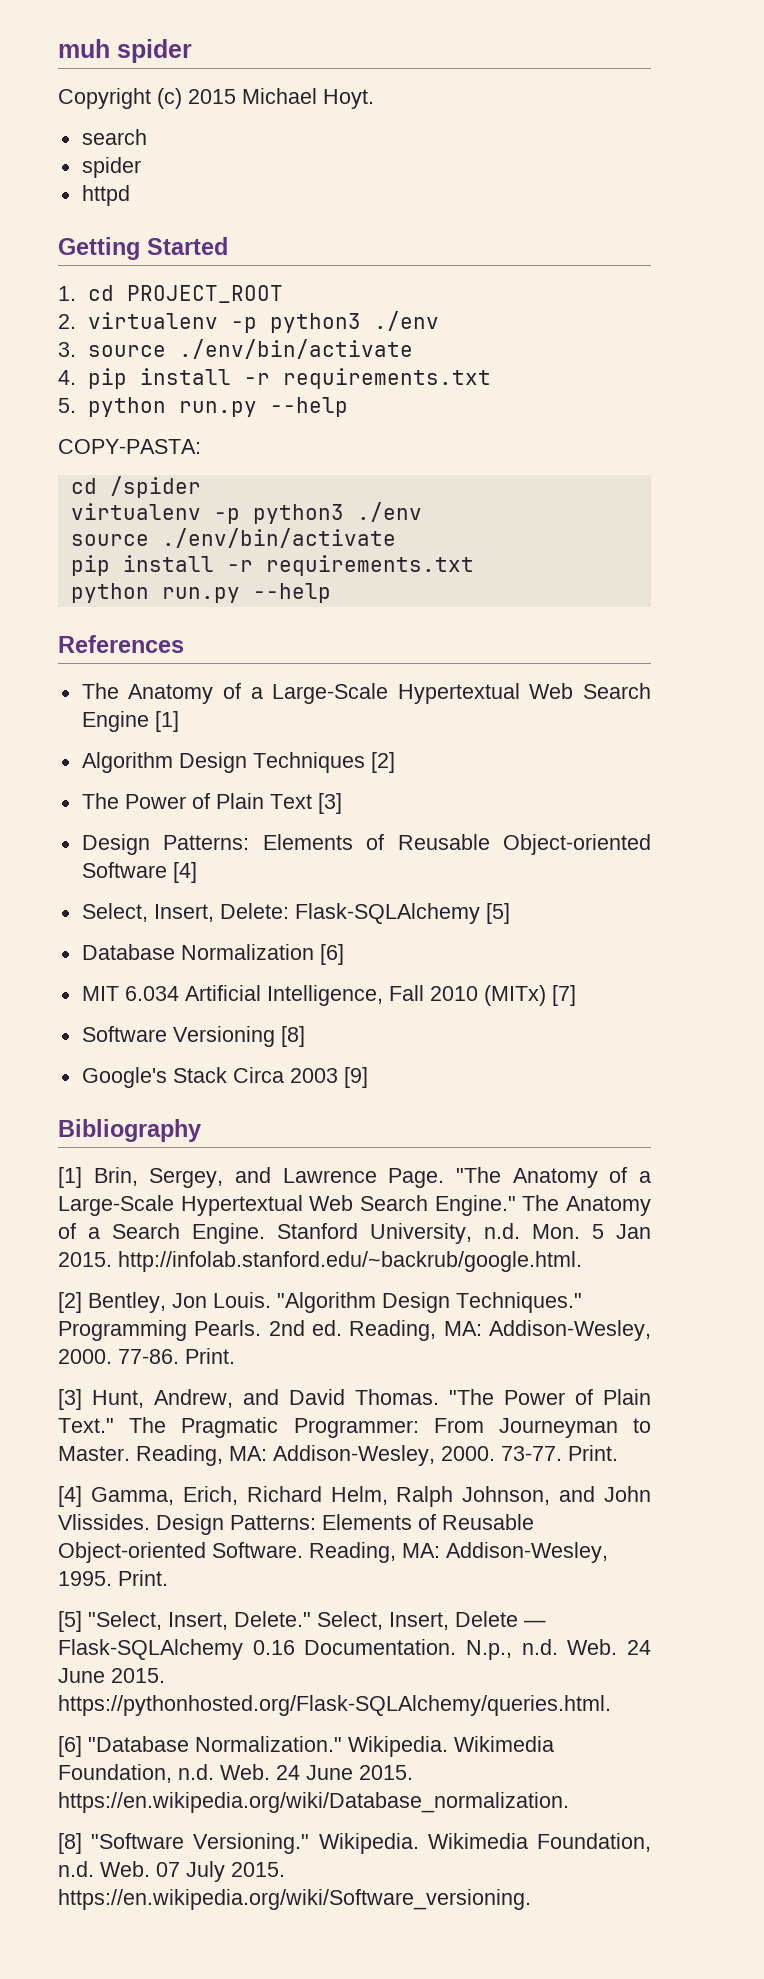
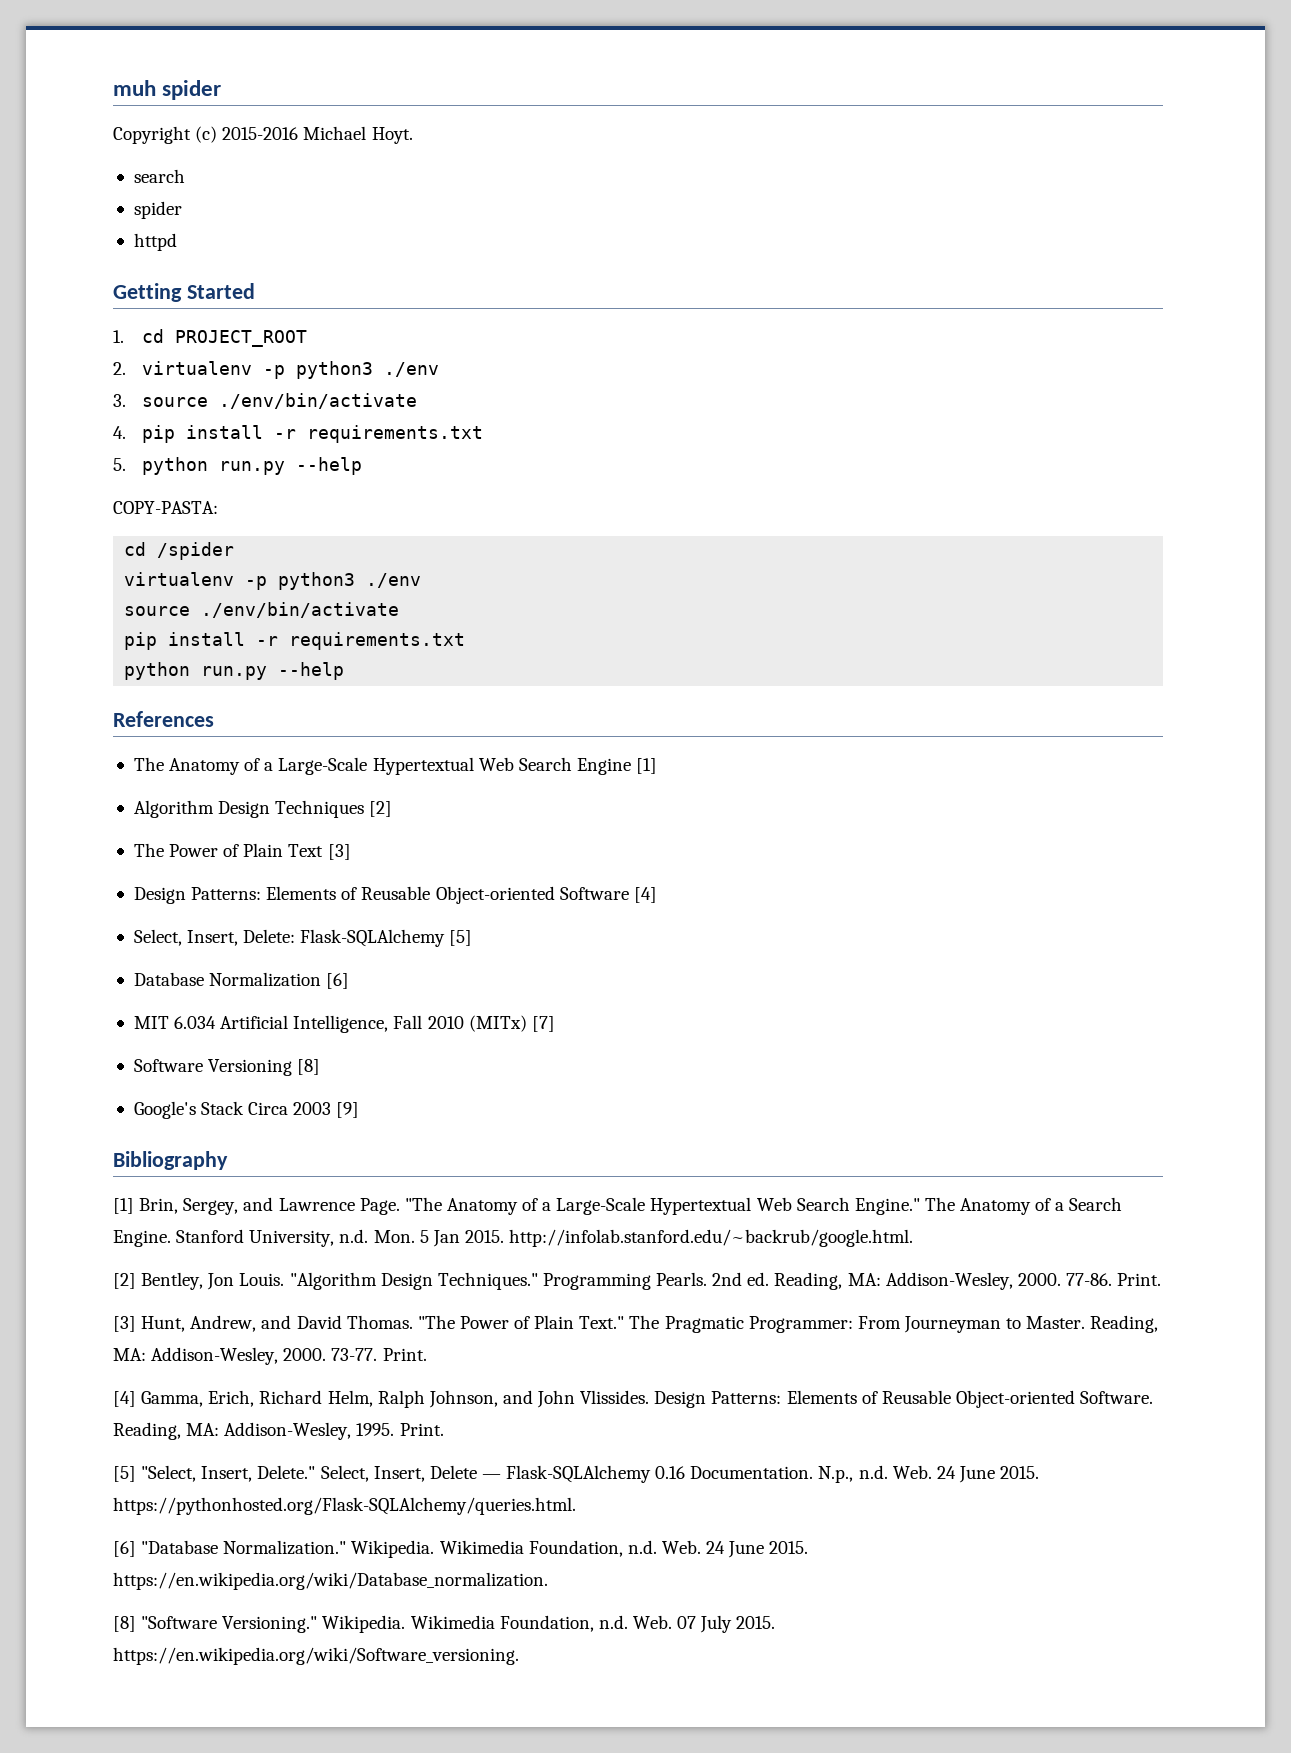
- Copyright (c) 2015 Michael Hoyt.
+ Copyright (c) 2015-2016 Michael Hoyt.

